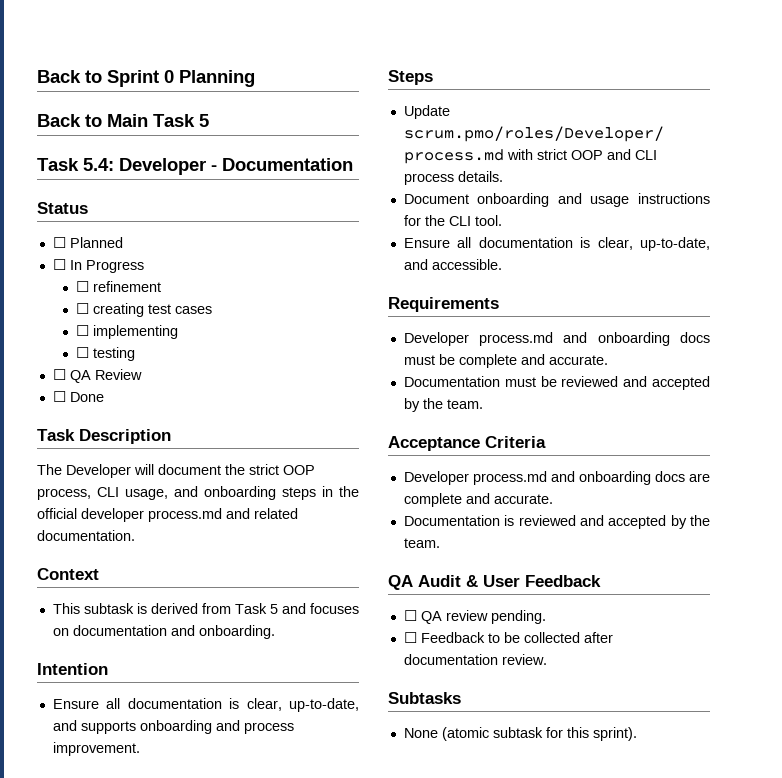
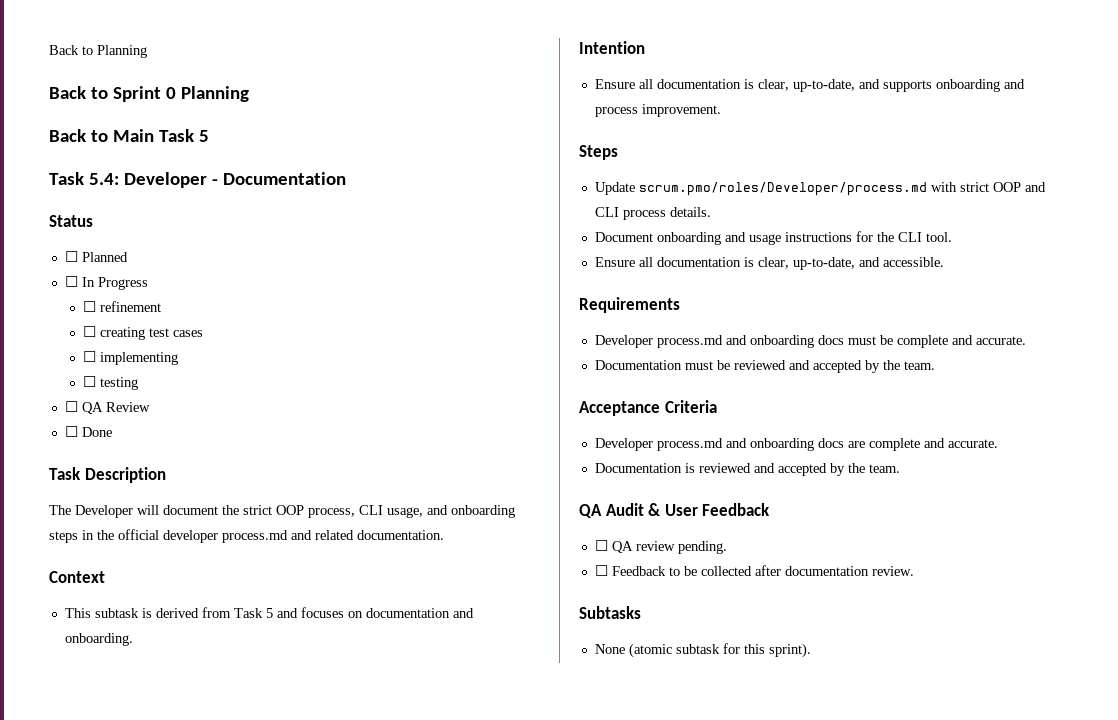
+ Back to Planning

